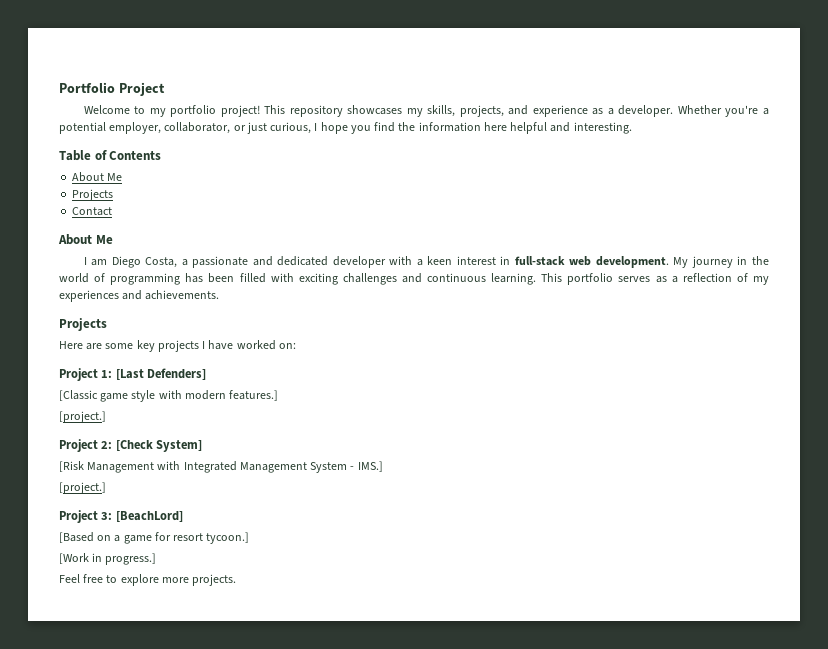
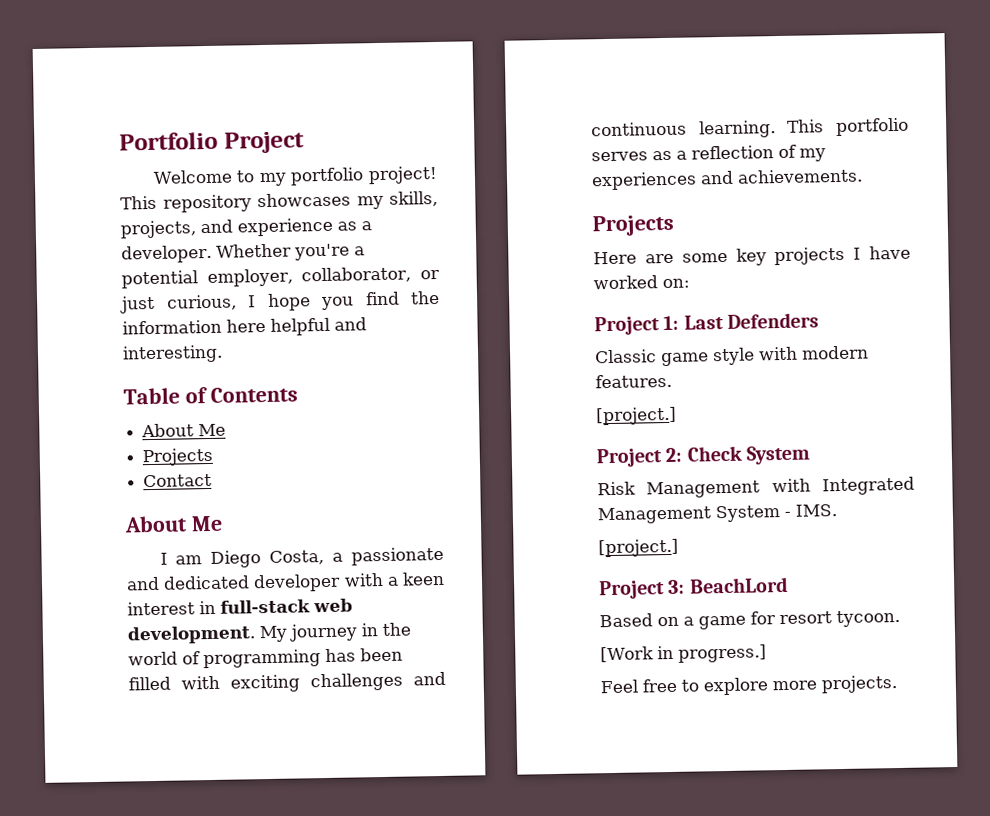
- Project 1: [Last Defenders]
- [Classic game style with modern features.]
+ Project 1: Last Defenders
+ Classic game style with modern features.
- Project 2: [Check System]
- [Risk Management with Integrated Management System - IMS.]
+ Project 2: Check System
+ Risk Management with Integrated Management System - IMS.
- Project 3: [BeachLord]
- [Based on a game for resort tycoon.]
+ Project 3: BeachLord
+ Based on a game for resort tycoon.

